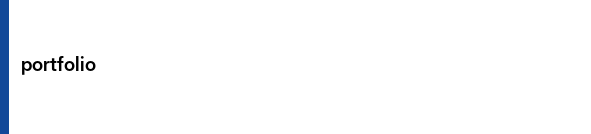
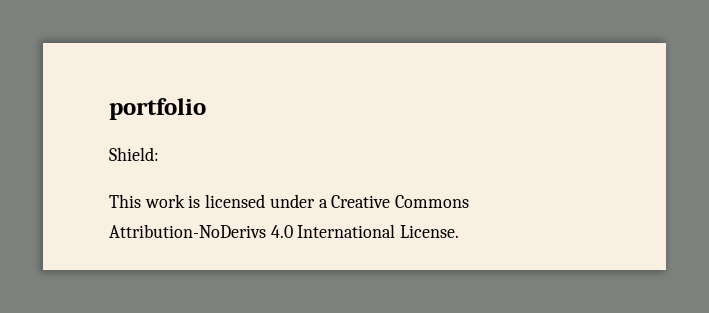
+ Shield:
+ This work is licensed under a Creative Commons Attribution-NoDerivs 4.0 International License.

